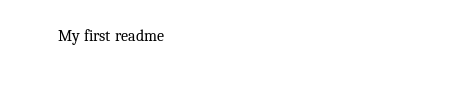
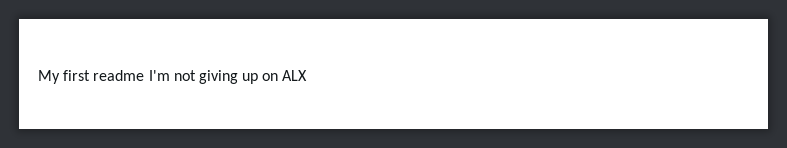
- My first readme
+ My first readme I'm not giving up on ALX

